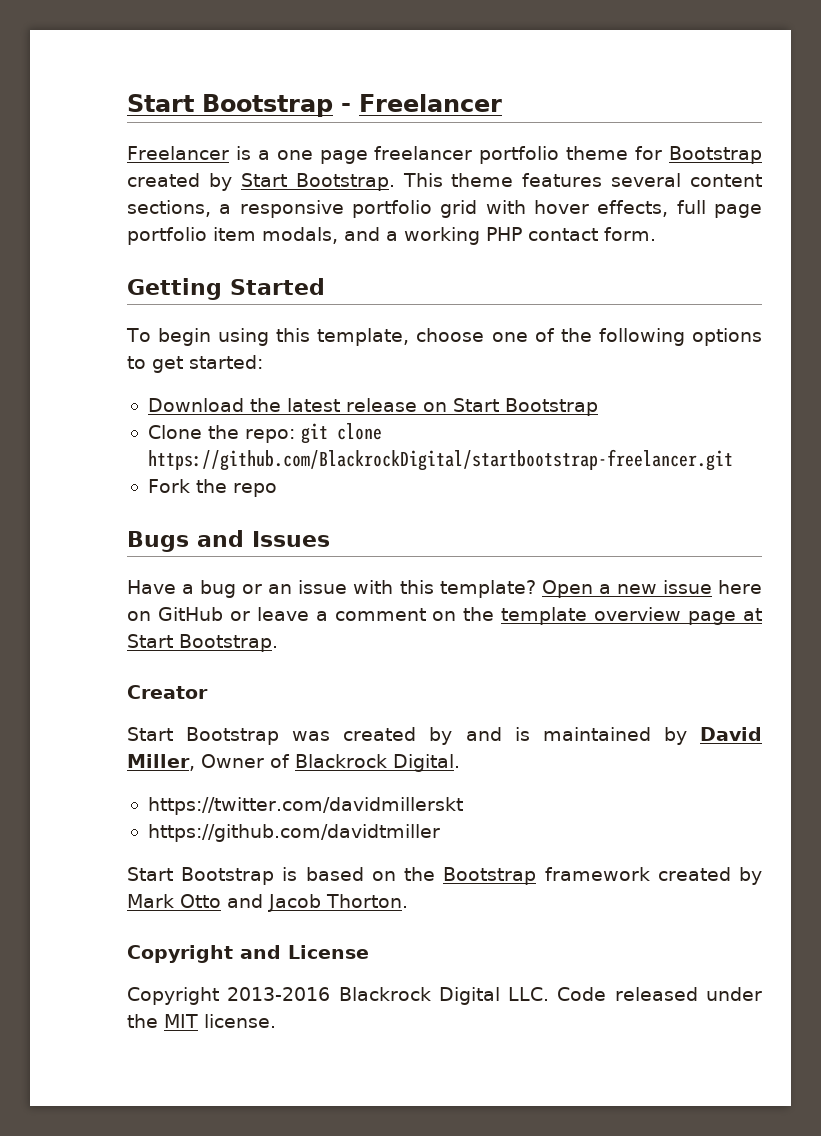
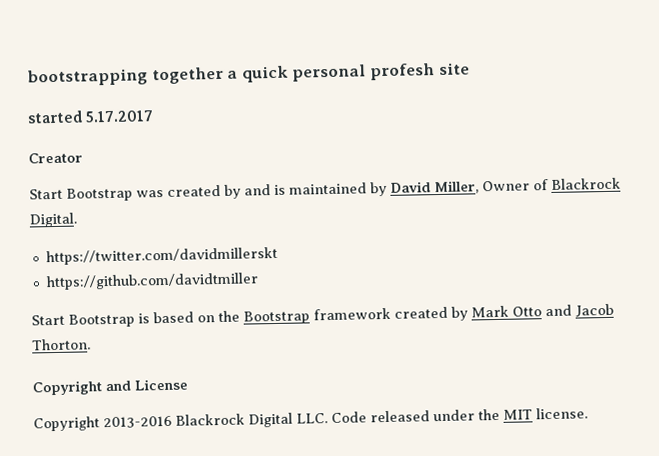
- Start Bootstrap - Freelancer
- Freelancer is a one page freelancer portfolio theme for Bootstrap created by Start Bootstrap. This theme features several content sections, a responsive portfolio grid with hover effects, full page portfolio item modals, and a working PHP contact form.
- Getting Started
- To begin using this template, choose one of the following options to get started:
- Download the latest release on Start Bootstrap
- Clone the repo: git clone https://github.com/BlackrockDigital/startbootstrap-freelancer.git
- Fork the repo
- Bugs and Issues
- Have a bug or an issue with this template? Open a new issue here on GitHub or leave a comment on the template overview page at Start Bootstrap.
+ bootstrapping together a quick personal profesh site
+ started 5.17.2017

